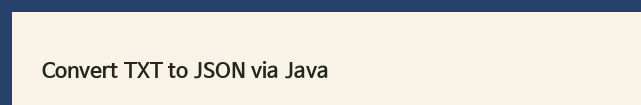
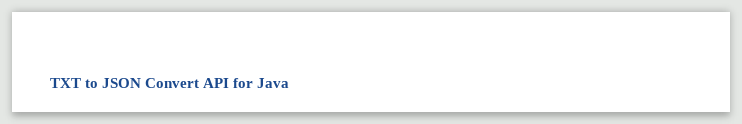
- Convert TXT to JSON via Java
+ TXT to JSON Convert API for Java

